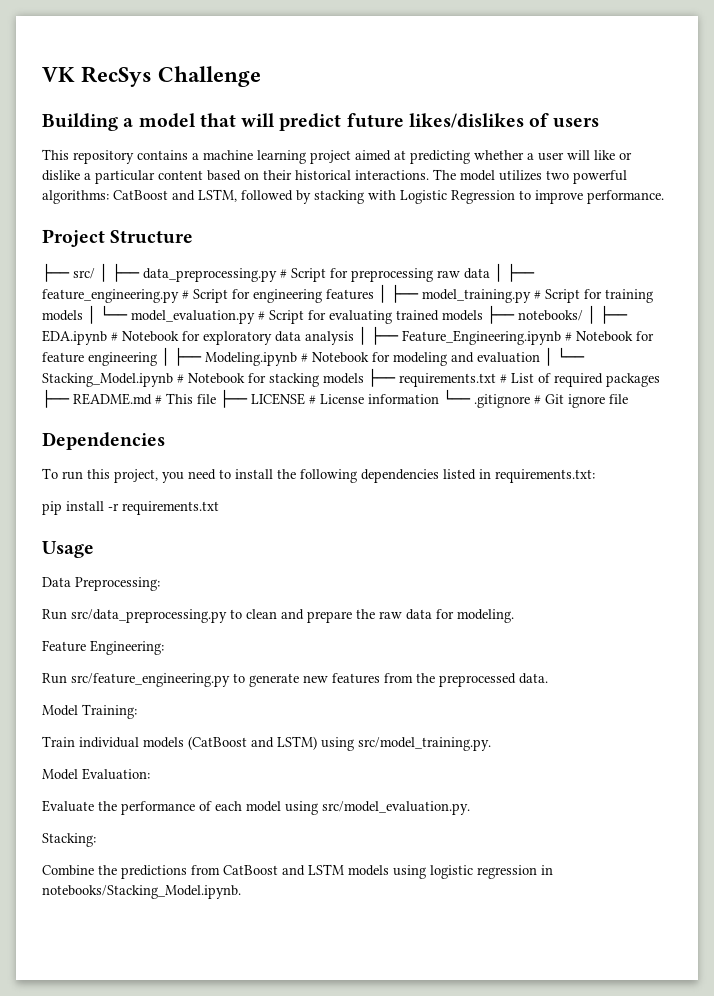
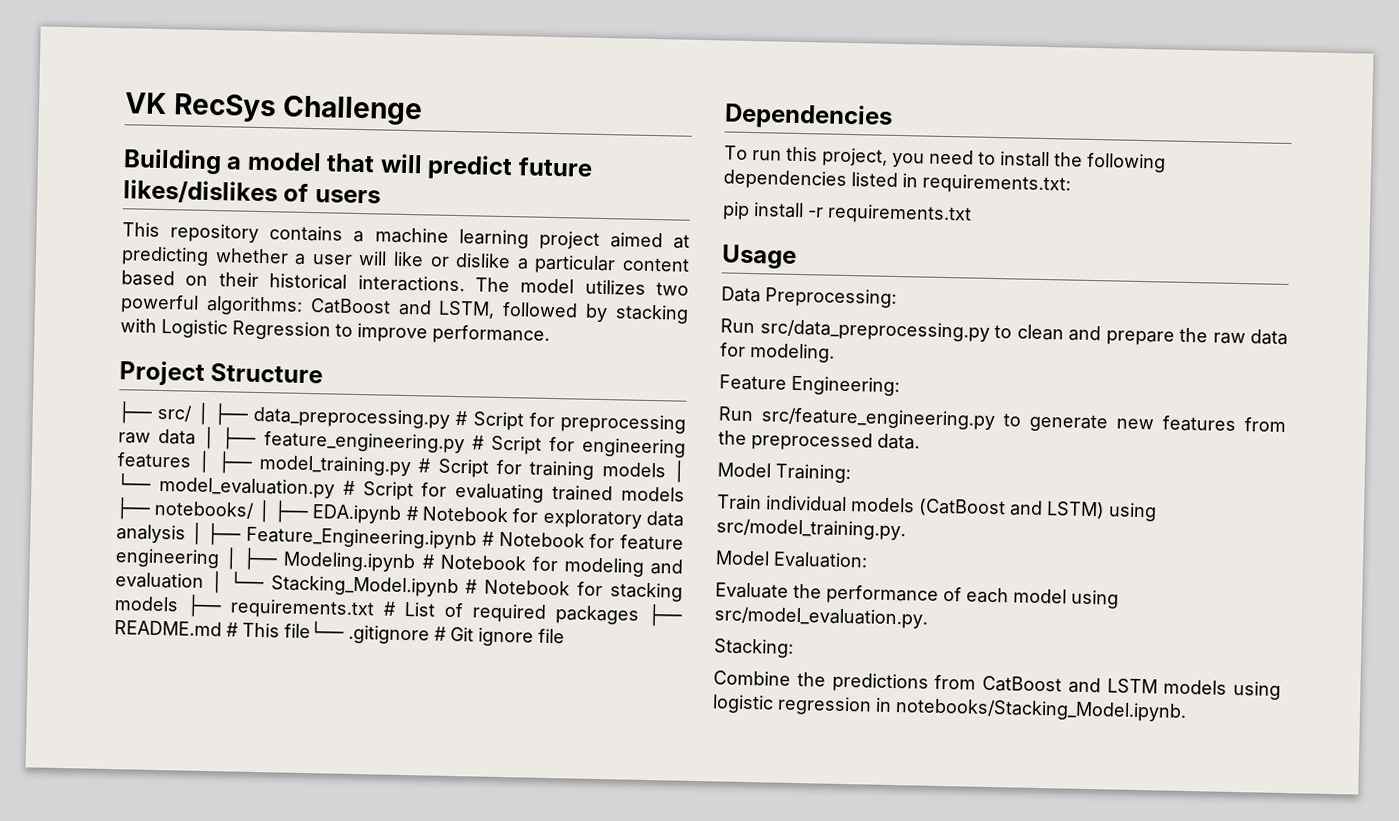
- ├── src/ │ ├── data_preprocessing.py # Script for preprocessing raw data │ ├── feature_engineering.py # Script for engineering features │ ├── model_training.py # Script for training models │ └── model_evaluation.py # Script for evaluating trained models ├── notebooks/ │ ├── EDA.ipynb # Notebook for exploratory data analysis │ ├── Feature_Engineering.ipynb # Notebook for feature engineering │ ├── Modeling.ipynb # Notebook for modeling and evaluation │ └── Stacking_Model.ipynb # Notebook for stacking models ├── requirements.txt # List of required packages ├── README.md # This file ├── LICENSE # License information └── .gitignore # Git ignore file
+ ├── src/ │ ├── data_preprocessing.py # Script for preprocessing raw data │ ├── feature_engineering.py # Script for engineering features │ ├── model_training.py # Script for training models │ └── model_evaluation.py # Script for evaluating trained models ├── notebooks/ │ ├── EDA.ipynb # Notebook for exploratory data analysis │ ├── Feature_Engineering.ipynb # Notebook for feature engineering │ ├── Modeling.ipynb # Notebook for modeling and evaluation │ └── Stacking_Model.ipynb # Notebook for stacking models ├── requirements.txt # List of required packages ├── README.md # This file└── .gitignore # Git ignore file

